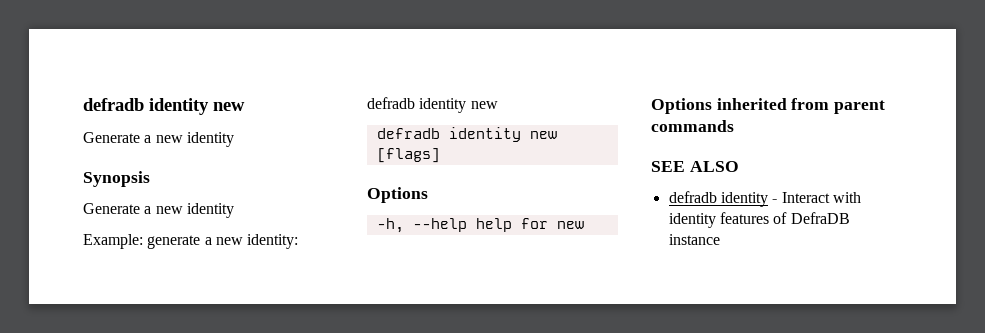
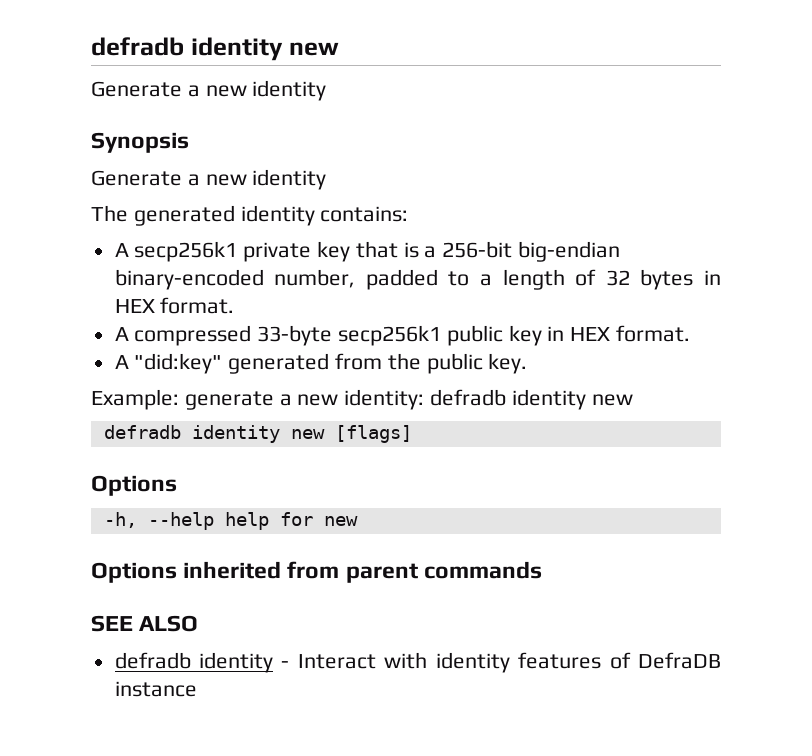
+ The generated identity contains:
+ A secp256k1 private key that is a 256-bit big-endian binary-encoded number, padded to a length of 32 bytes in HEX format.
+ A compressed 33-byte secp256k1 public key in HEX format.
+ A "did:key" generated from the public key.

